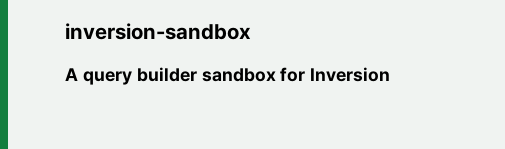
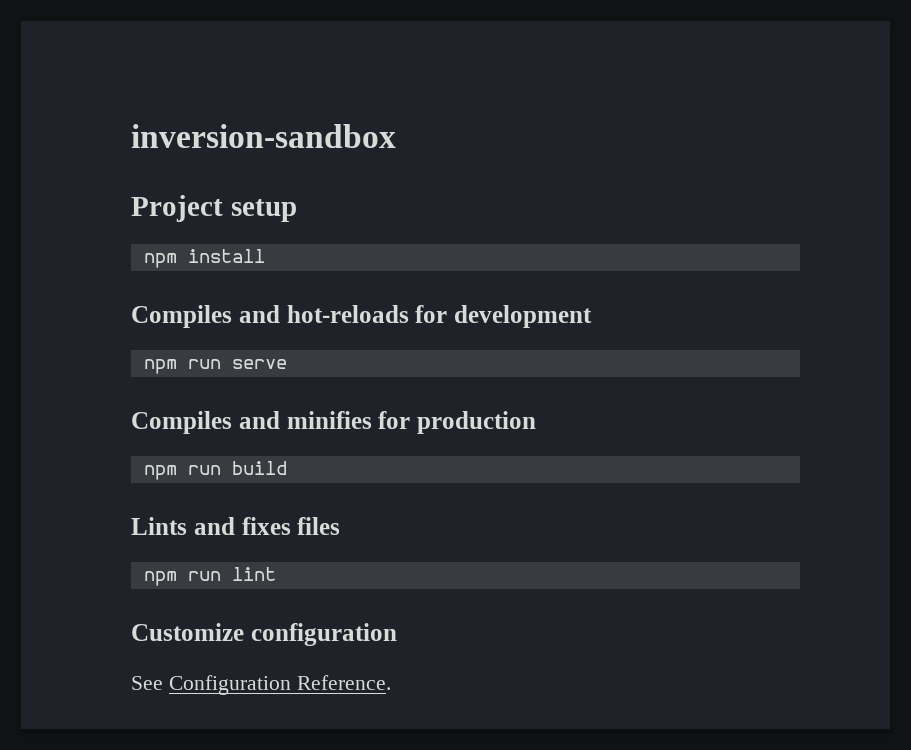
- A query builder sandbox for Inversion
+ Project setup
+ npm install
+ Compiles and hot-reloads for development
+ npm run serve
+ Compiles and minifies for production
+ npm run build
+ Lints and fixes files
+ npm run lint
+ Customize configuration
+ See Configuration Reference.

